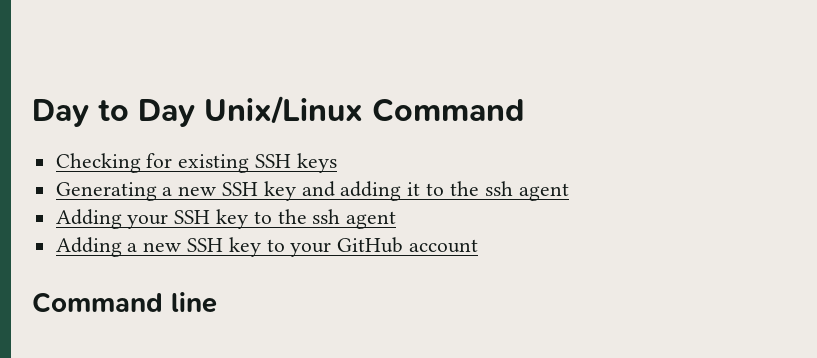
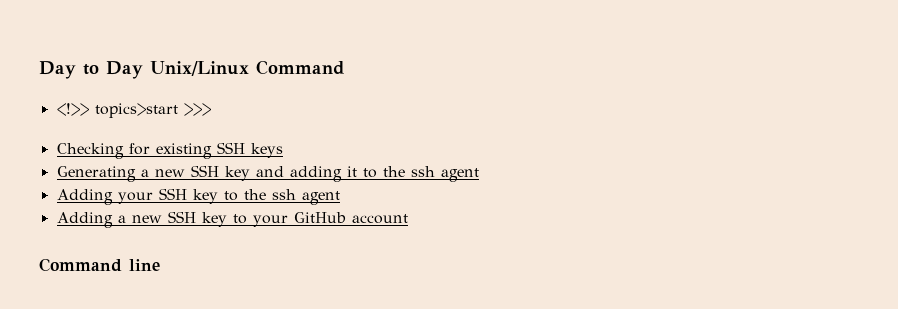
+ <!>> topics>start >>>

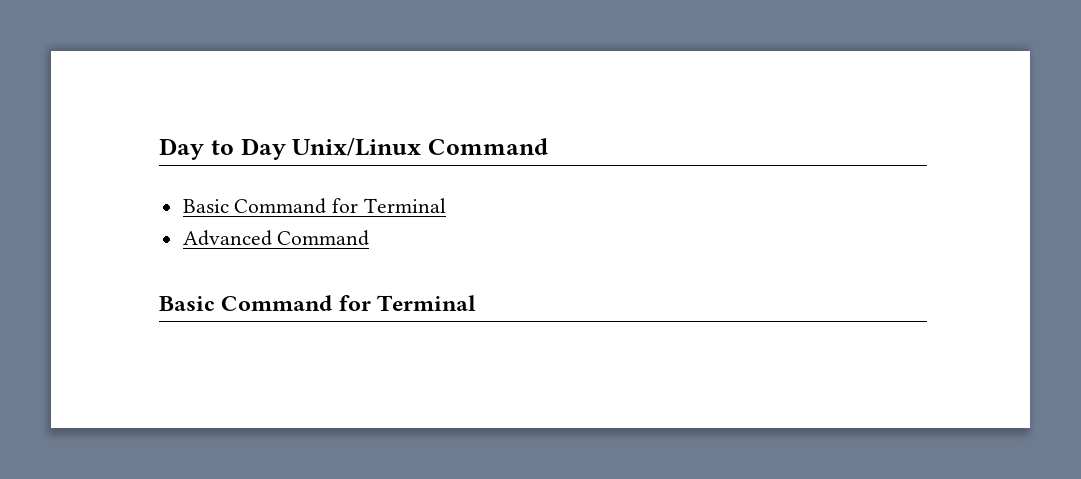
  Day to Day Unix/Linux Command
- <!>> topics>start >>>
- Checking for existing SSH keys
- Generating a new SSH key and adding it to the ssh agent
- Adding your SSH key to the ssh agent
- Adding a new SSH key to your GitHub account
- Command line
+ Basic Command for Terminal
+ Advanced Command
+ Basic Command for Terminal

